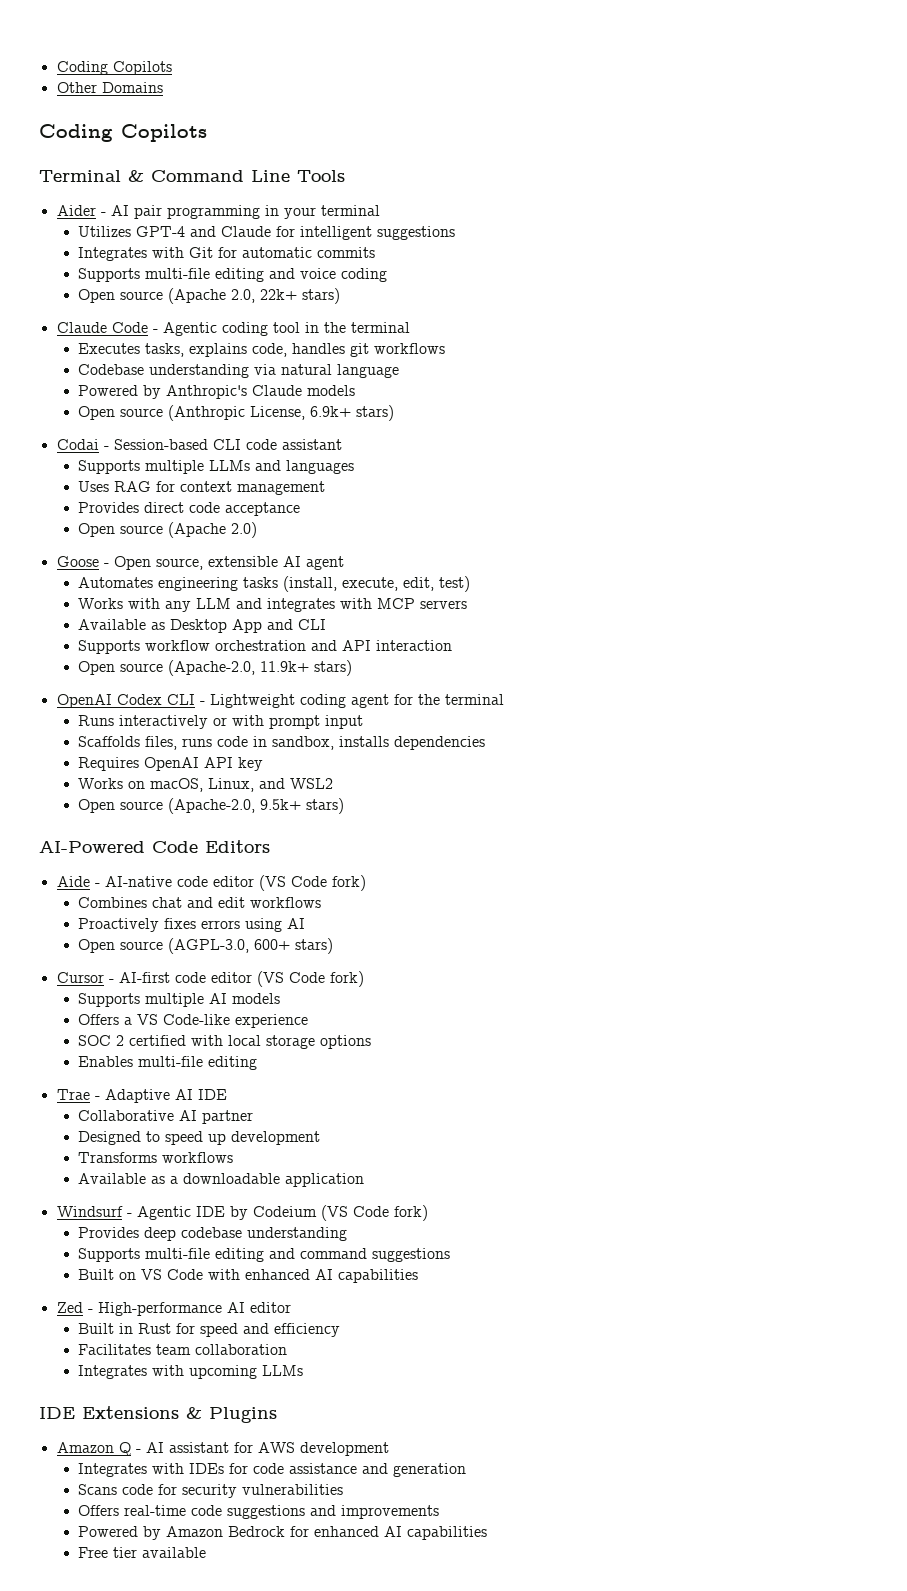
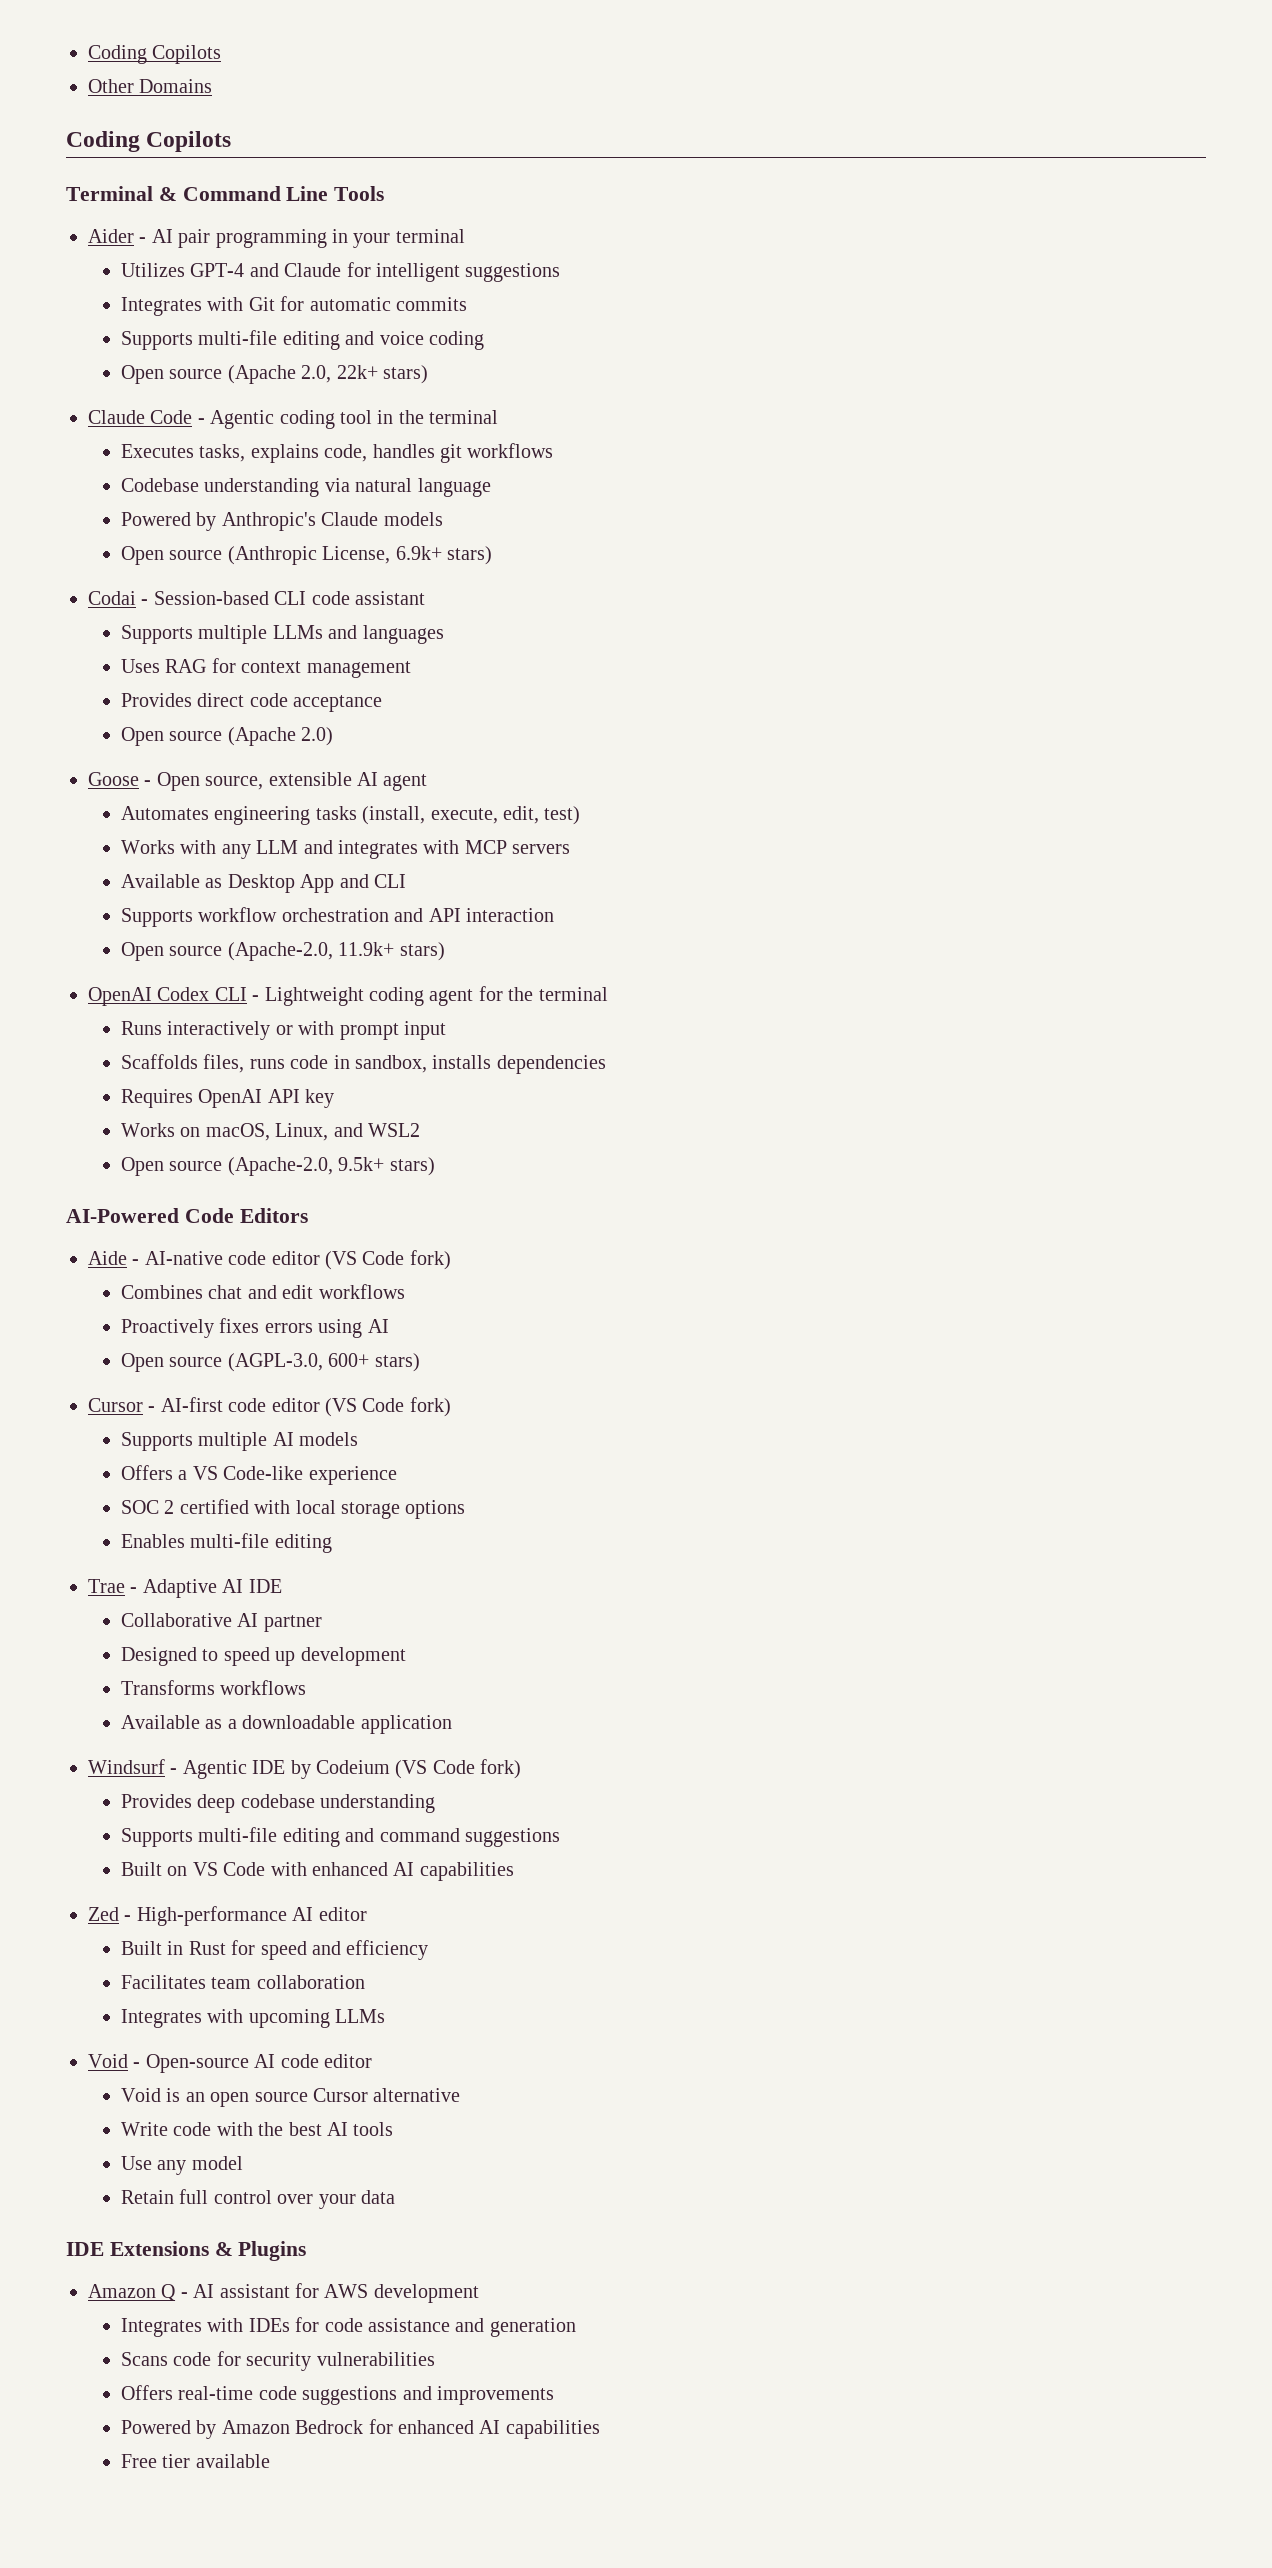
+ Void - Open-source AI code editor
+ Void is an open source Cursor alternative
+ Write code with the best AI tools
+ Use any model
+ Retain full control over your data

